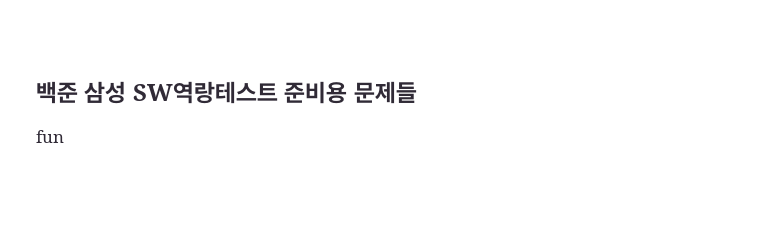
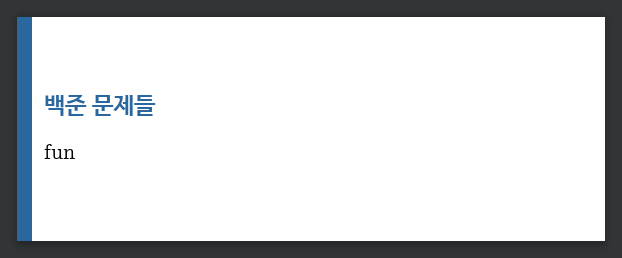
- 백준 삼성 SW역랑테스트 준비용 문제들
+ 백준 문제들

